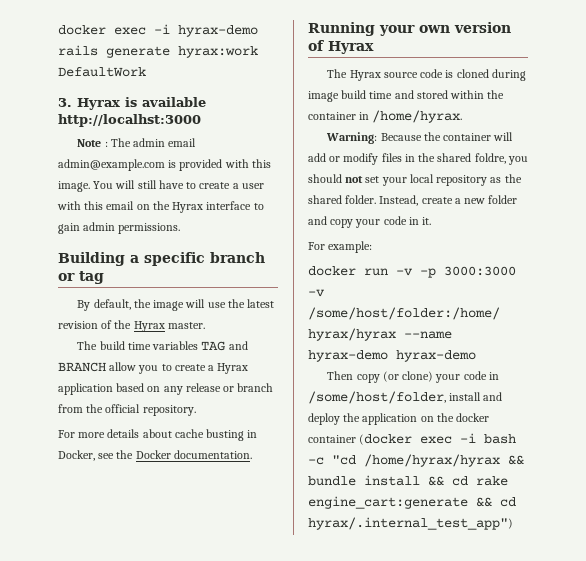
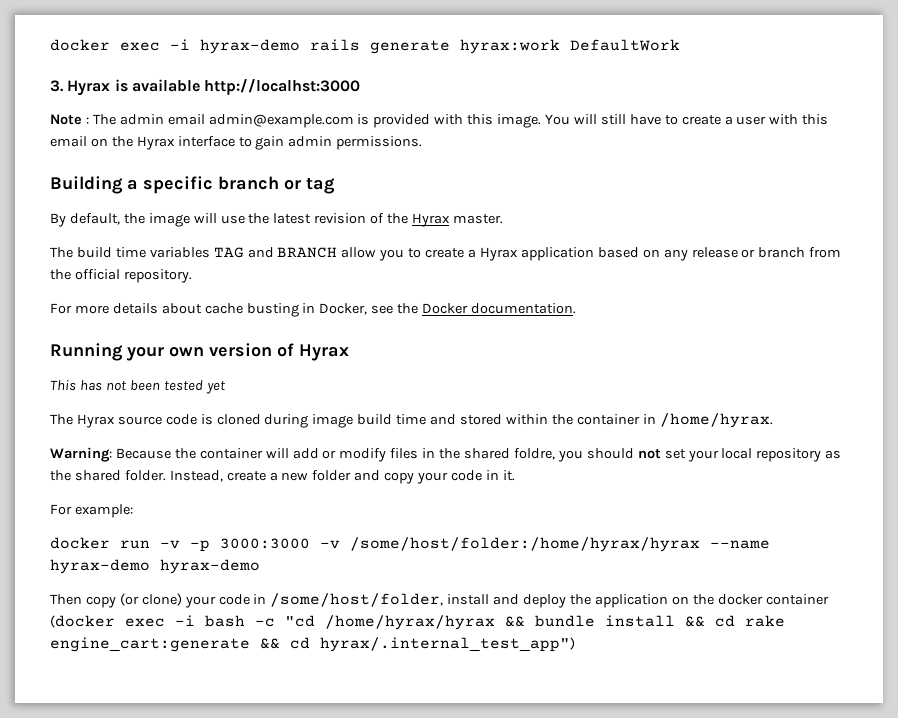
+ This has not been tested yet

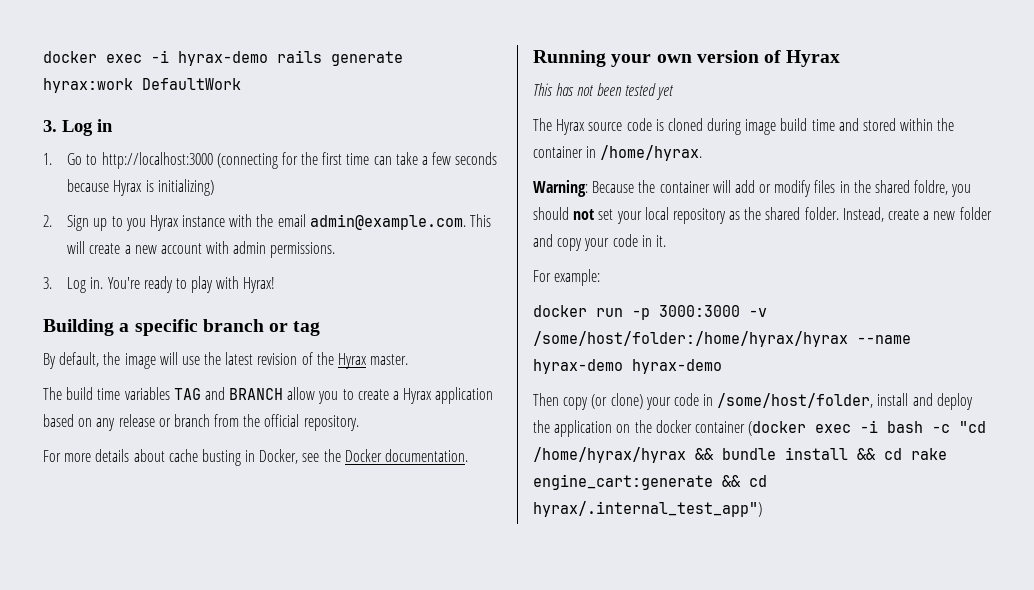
- 3. Hyrax is available http://localhst:3000
- Note : The admin email admin@example.com is provided with this image. You will still have to create a user with this email on the Hyrax interface to gain admin permissions.
+ 3. Log in
+ 1. Go to http://localhost:3000 (connecting for the first time can take a few seconds because Hyrax is initializing)
+ 2. Sign up to you Hyrax instance with the email admin@example.com. This will create a new account with admin permissions.
+ 3. Log in. You're ready to play with Hyrax!
- docker run -v -p 3000:3000 -v /some/host/folder:/home/hyrax/hyrax --name hyrax-demo hyrax-demo
+ docker run -p 3000:3000 -v /some/host/folder:/home/hyrax/hyrax --name hyrax-demo hyrax-demo

